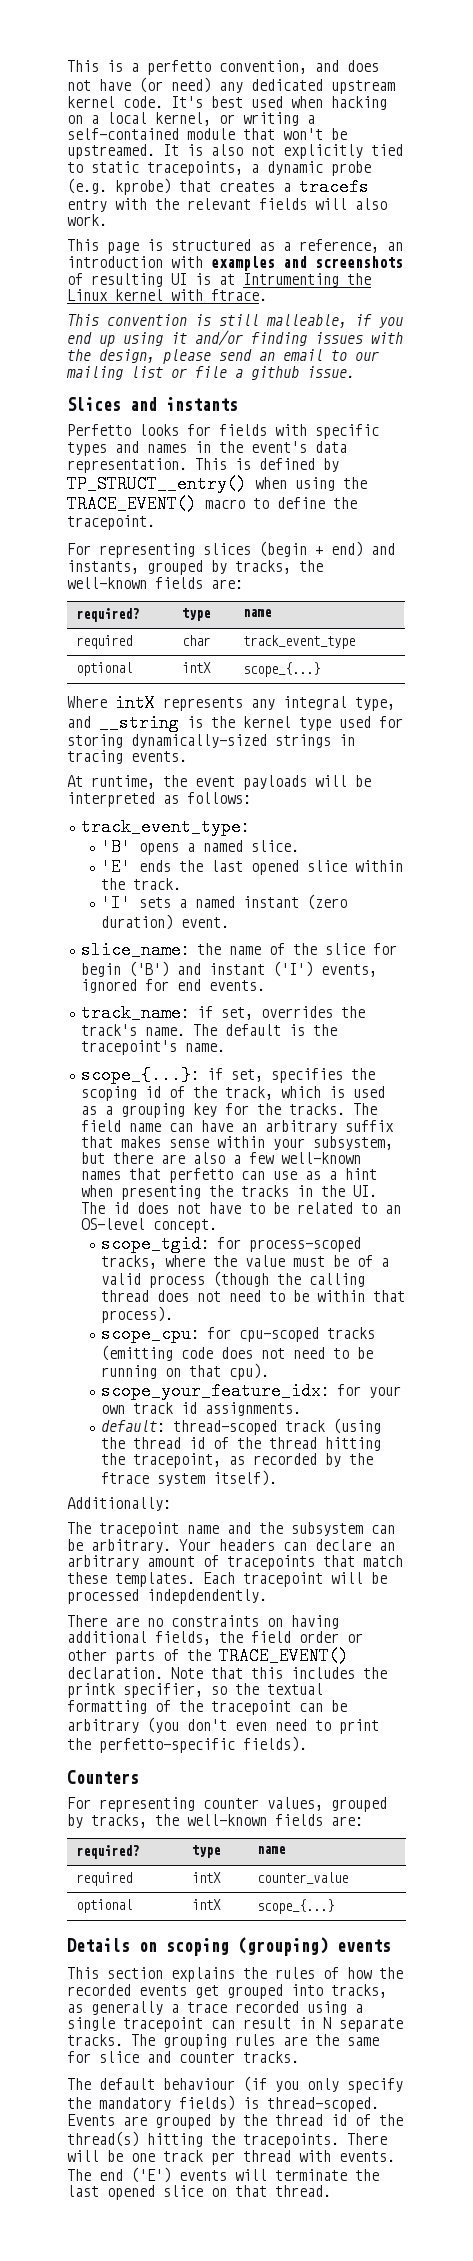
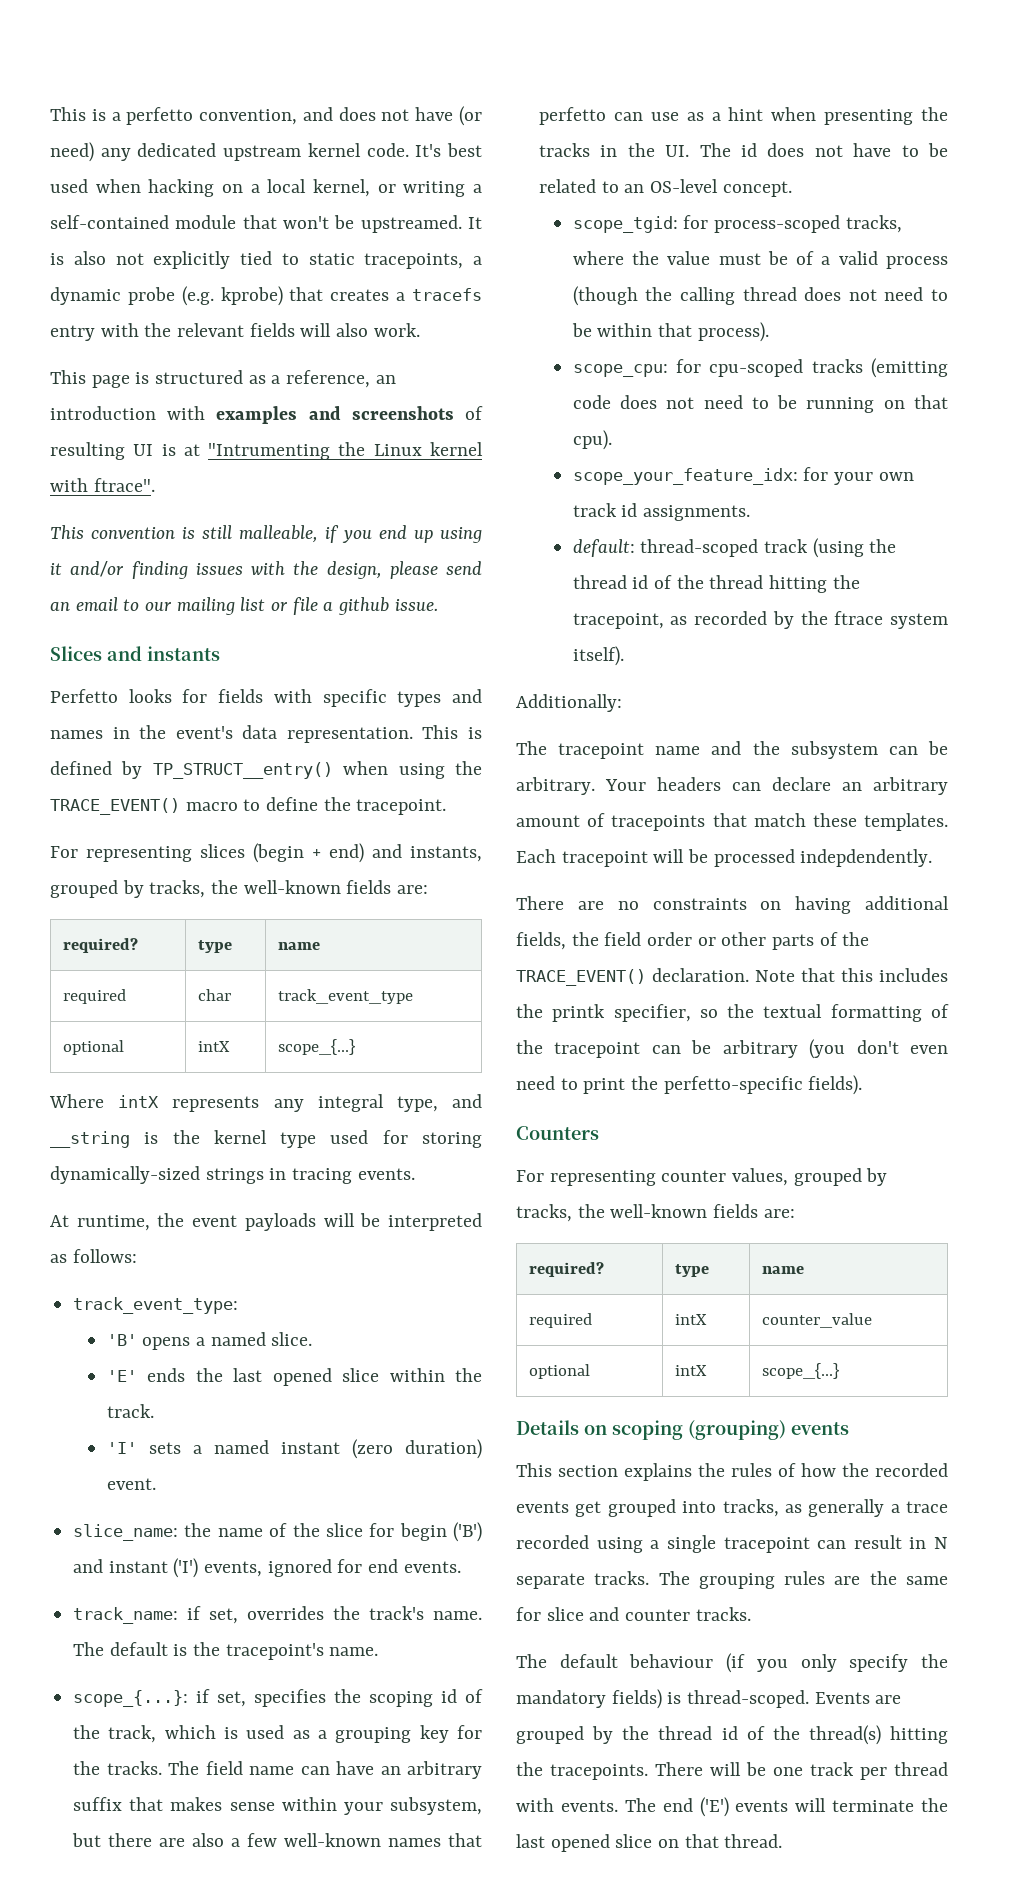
- This page is structured as a reference, an introduction with examples and screenshots of resulting UI is at Intrumenting the Linux kernel with ftrace.
+ This page is structured as a reference, an introduction with examples and screenshots of resulting UI is at "Intrumenting the Linux kernel with ftrace".

